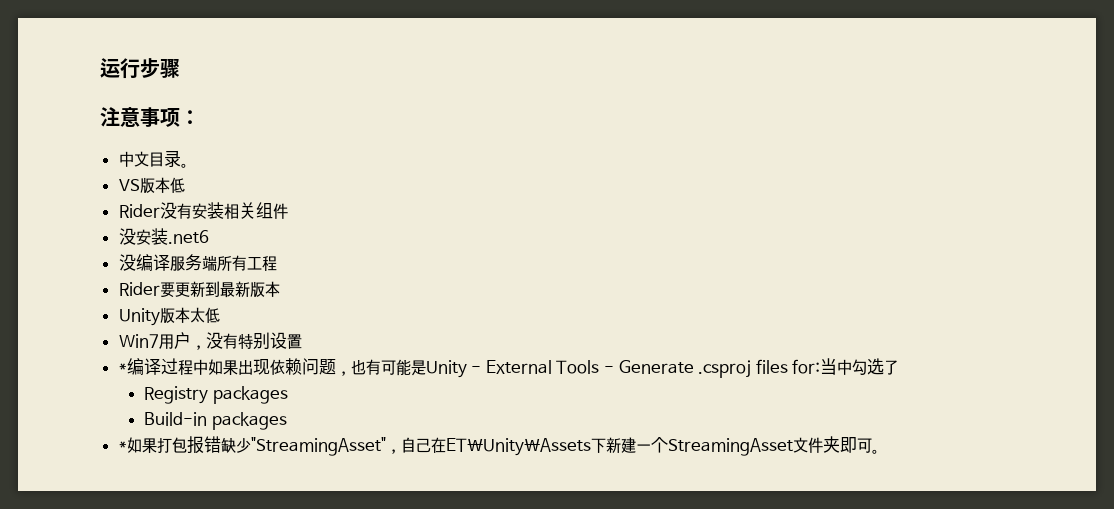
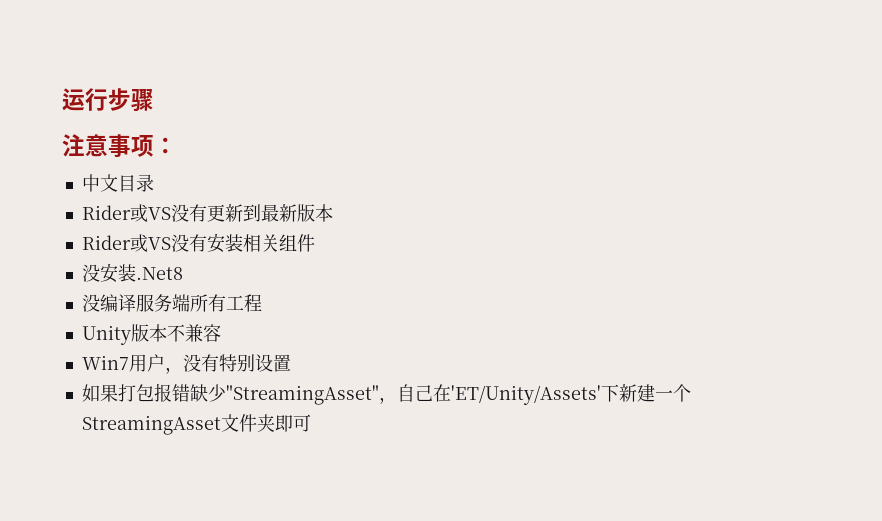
- 中文目录。
- VS版本低
- Rider没有安装相关组件
+ 中文目录
+ Rider或VS没有更新到最新版本
+ Rider或VS没有安装相关组件
- 没安装.net6
+ 没安装.Net8
- Rider要更新到最新版本
- Unity版本太低
+ Unity版本不兼容
- *编译过程中如果出现依赖问题，也有可能是Unity - External Tools - Generate .csproj files for:当中勾选了
- Registry packages
- Build-in packages
- *如果打包报错缺少"StreamingAsset"，自己在ET\Unity\Assets下新建一个StreamingAsset文件夹即可。
+ 如果打包报错缺少"StreamingAsset"，自己在'ET/Unity/Assets'下新建一个StreamingAsset文件夹即可

